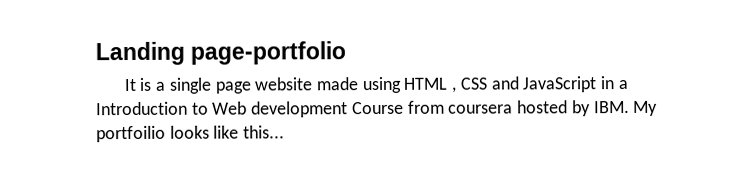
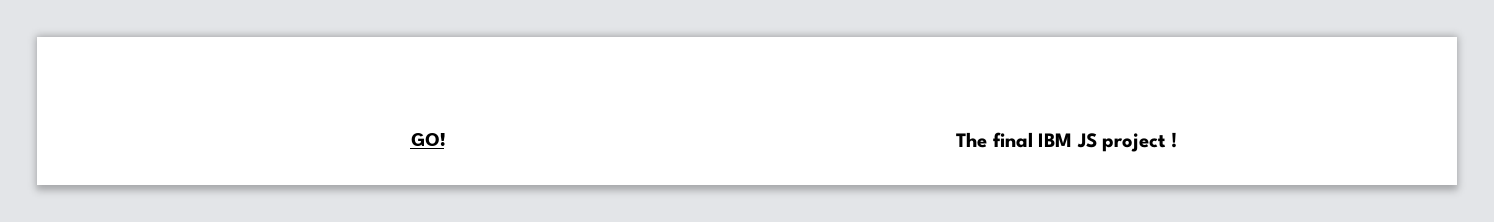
- Landing page-portfolio
- It is a single page website made using HTML , CSS and JavaScript in a Introduction to Web development Course from coursera hosted by IBM. My portfoilio looks like this...
+ GO!
+ The final IBM JS project !

